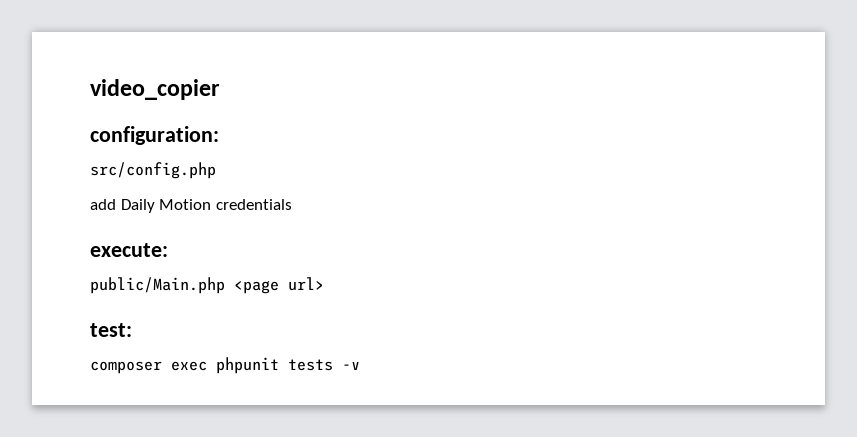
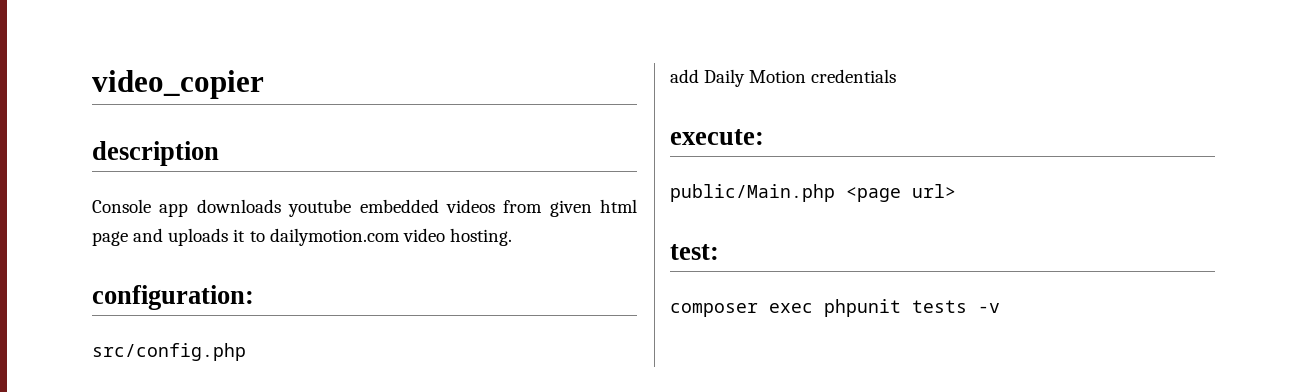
+ description
+ Console app downloads youtube embedded videos from given html page and uploads it to dailymotion.com video hosting.

